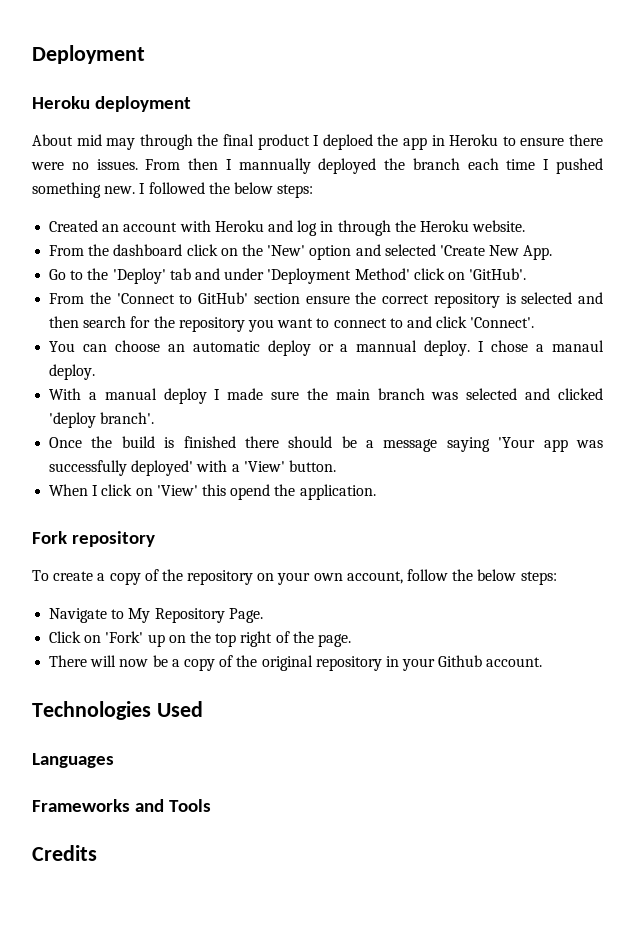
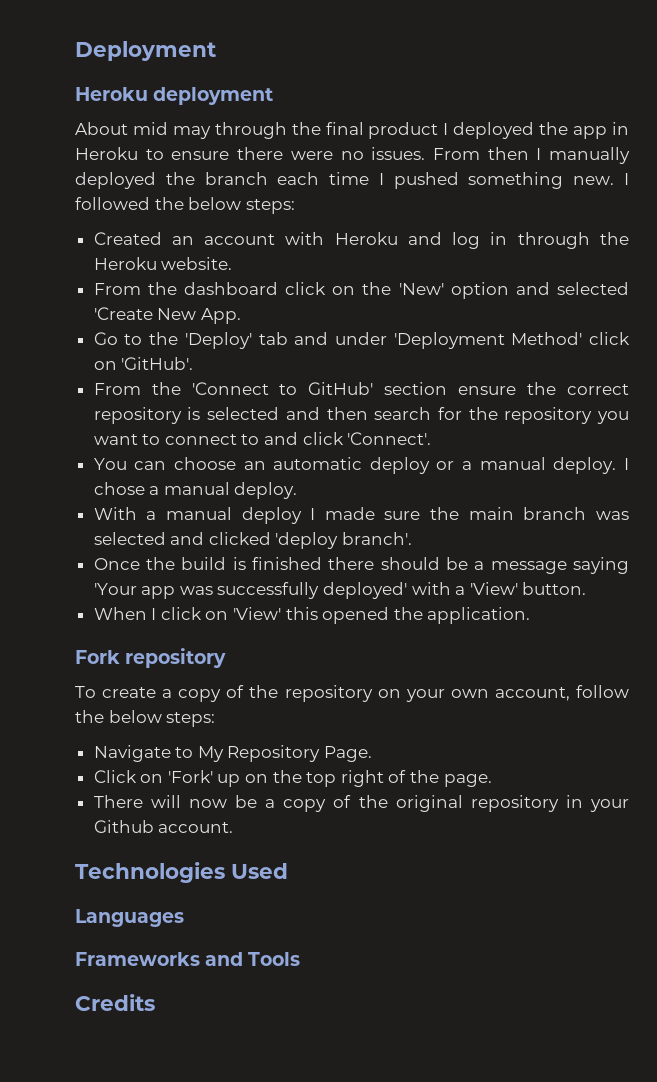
- About mid may through the final product I deploed the app in Heroku to ensure there were no issues.
+ About mid may through the final product I deployed the app in Heroku to ensure there were no issues.
- From then I mannually deployed the branch each time I pushed something new.
+ From then I manually deployed the branch each time I pushed something new.
- You can choose an automatic deploy or a mannual deploy.
+ You can choose an automatic deploy or a manual deploy.
- I chose a manaul deploy.
+ I chose a manual deploy.
- When I click on 'View' this opend the application.
+ When I click on 'View' this opened the application.

